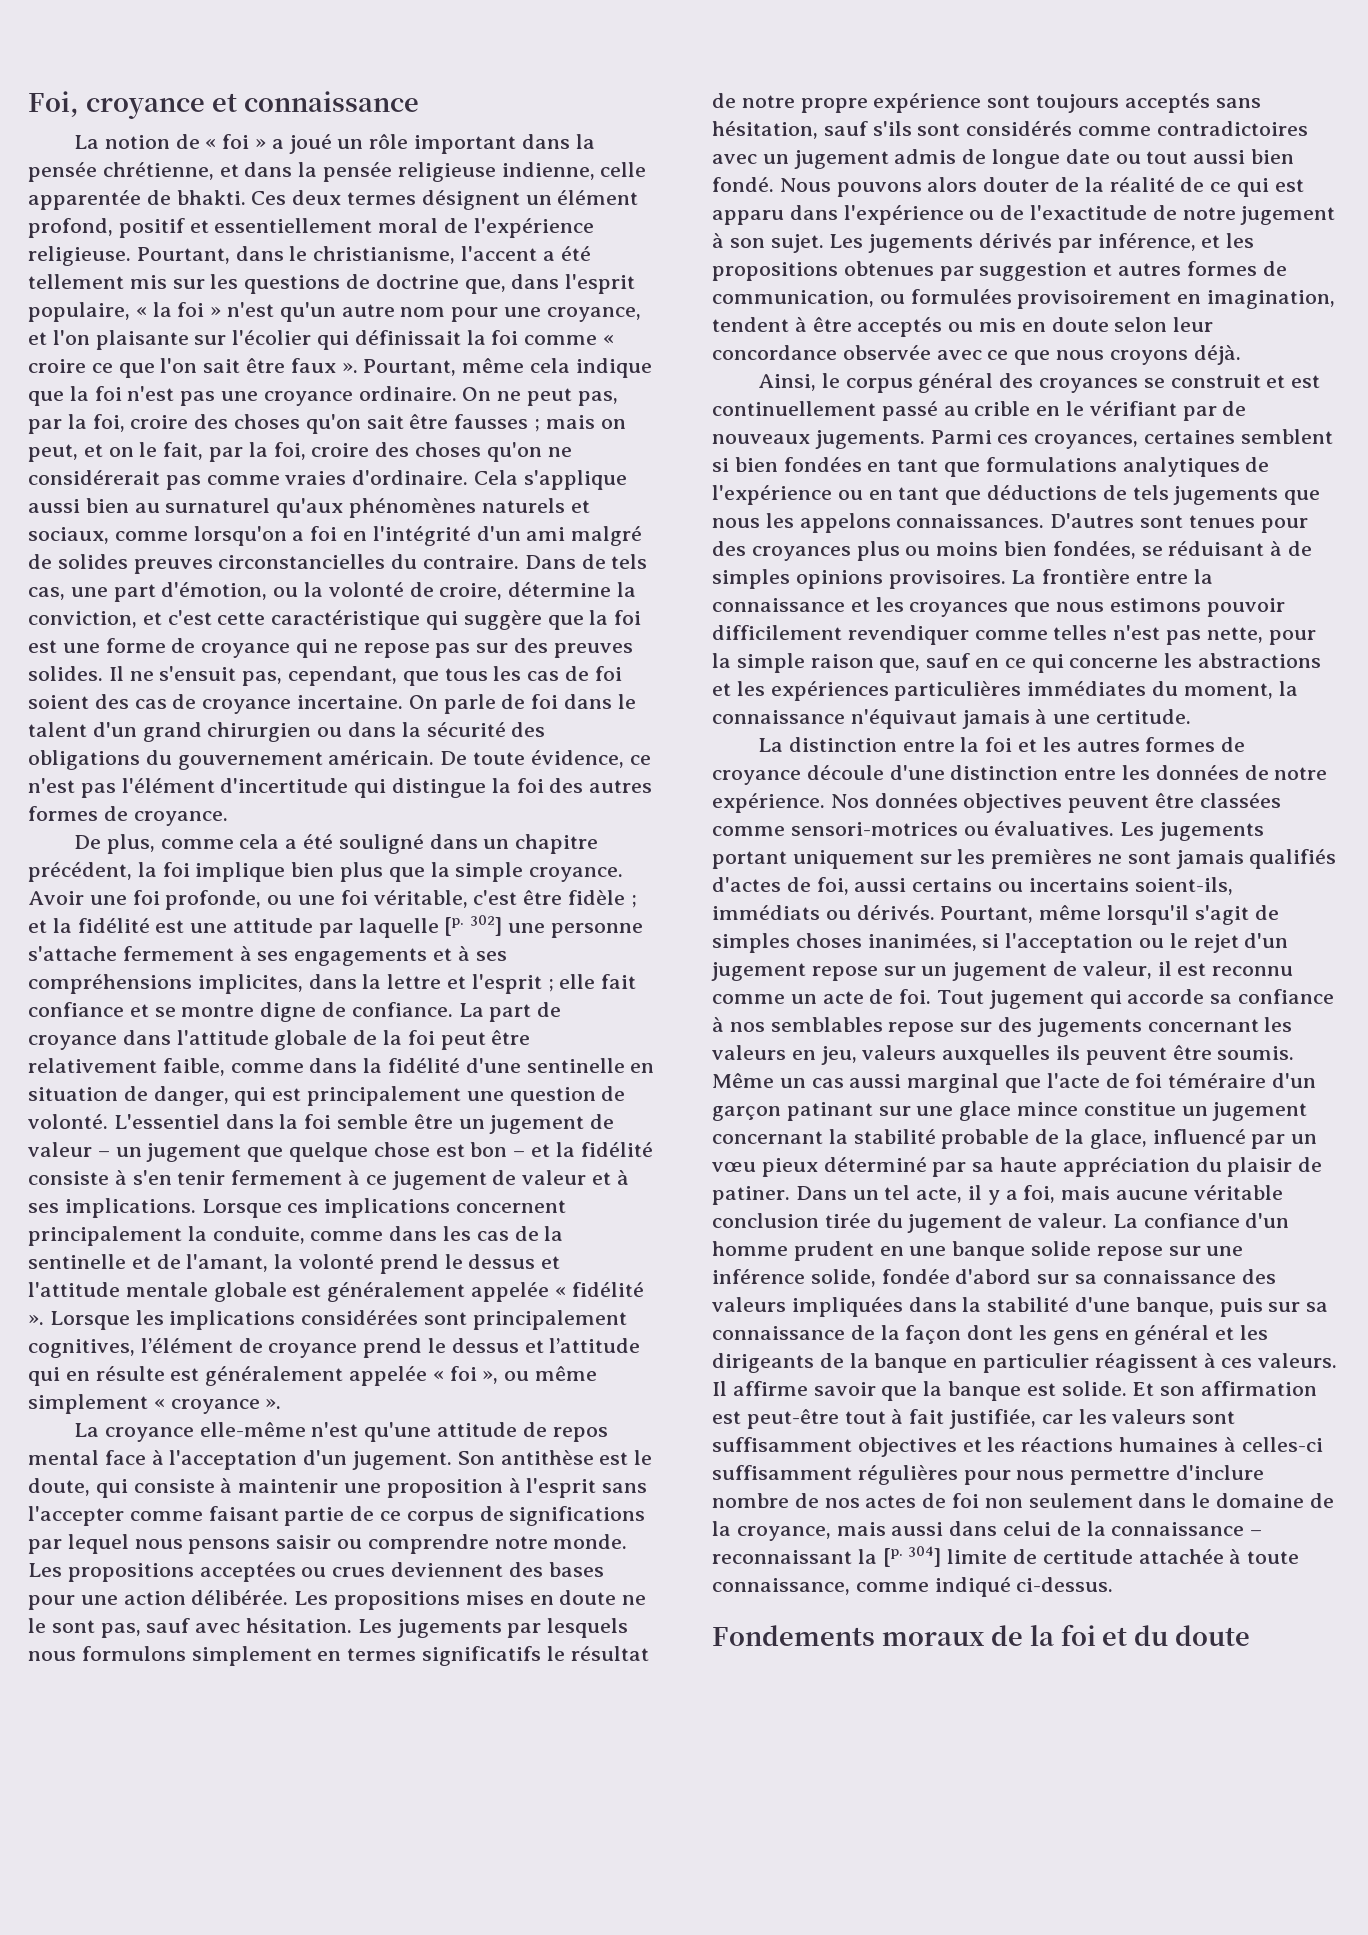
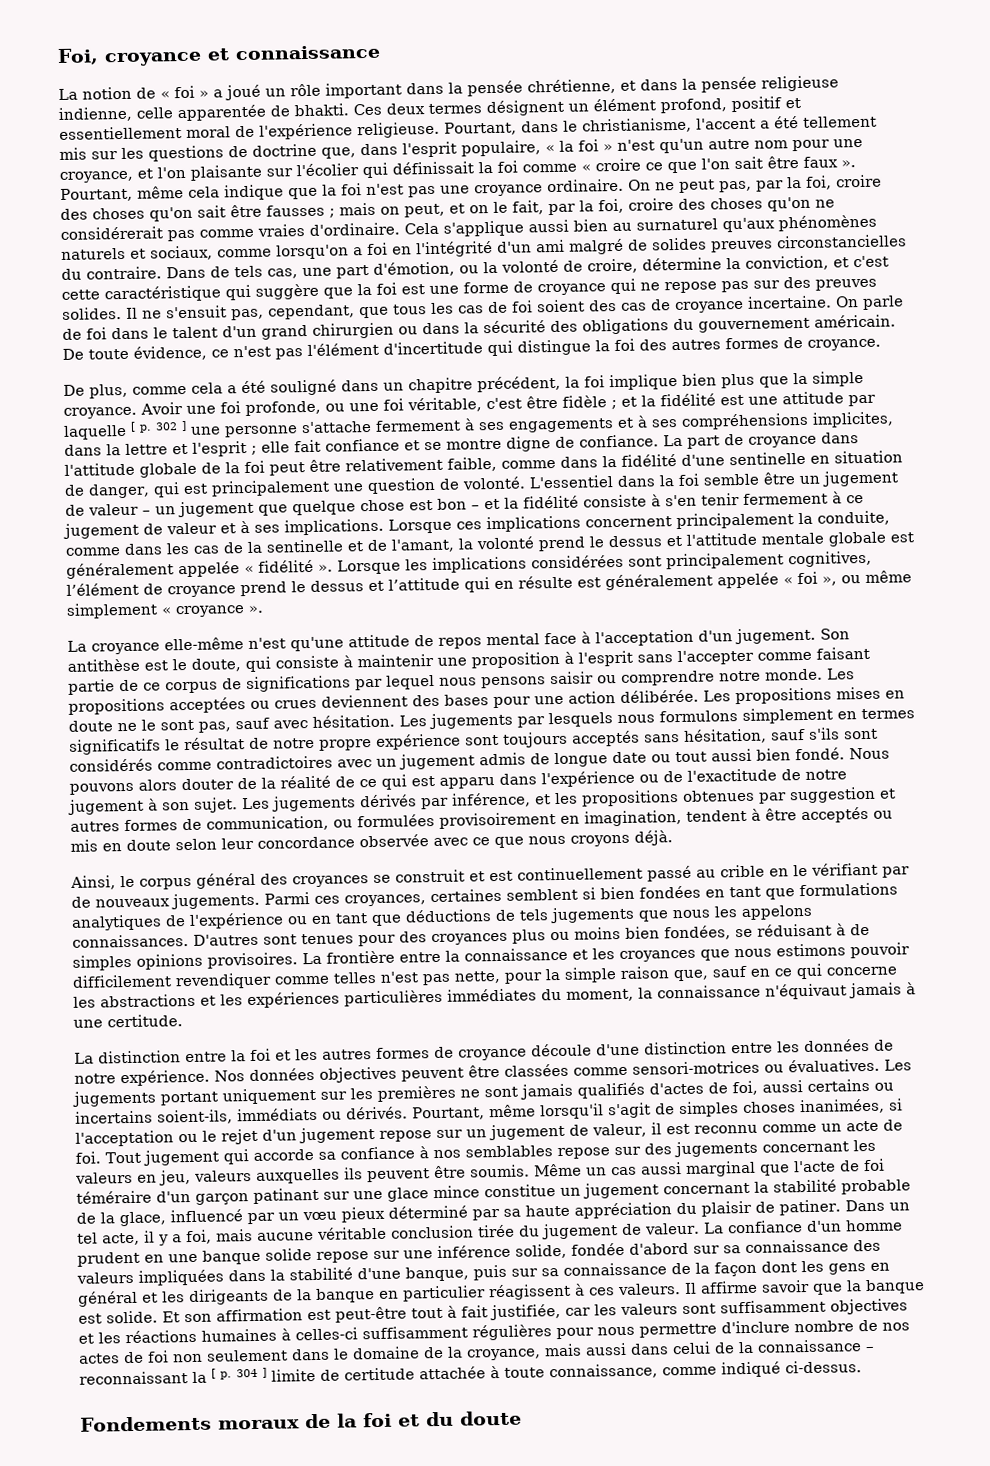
- Avoir une foi profonde, ou une foi véritable, c'est être fidèle ; et la fidélité est une attitude par laquelle [p. 302] une personne s'attache fermement à ses engagements et à ses compréhensions implicites, dans la lettre et l'esprit ; elle fait confiance et se montre digne de confiance.
+ Avoir une foi profonde, ou une foi véritable, c'est être fidèle ; et la fidélité est une attitude par laquelle [ p. 302 ] une personne s'attache fermement à ses engagements et à ses compréhensions implicites, dans la lettre et l'esprit ; elle fait confiance et se montre digne de confiance.
- Et son affirmation est peut-être tout à fait justifiée, car les valeurs sont suffisamment objectives et les réactions humaines à celles-ci suffisamment régulières pour nous permettre d'inclure nombre de nos actes de foi non seulement dans le domaine de la croyance, mais aussi dans celui de la connaissance – reconnaissant la [p. 304] limite de certitude attachée à toute connaissance, comme indiqué ci-dessus.
+ Et son affirmation est peut-être tout à fait justifiée, car les valeurs sont suffisamment objectives et les réactions humaines à celles-ci suffisamment régulières pour nous permettre d'inclure nombre de nos actes de foi non seulement dans le domaine de la croyance, mais aussi dans celui de la connaissance – reconnaissant la [ p. 304 ] limite de certitude attachée à toute connaissance, comme indiqué ci-dessus.

